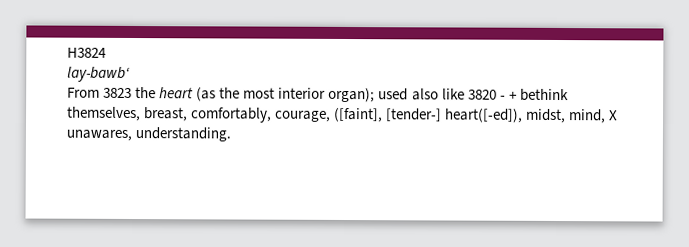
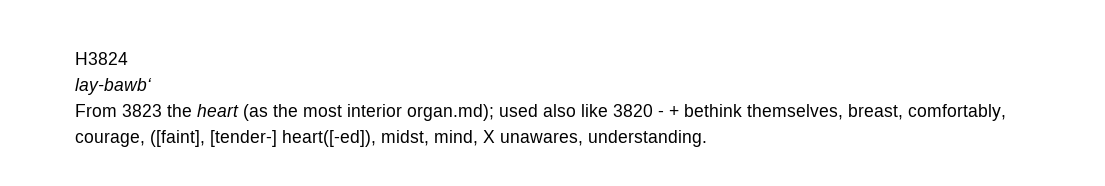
- From 3823 the heart (as the most interior organ); used also like 3820 - + bethink themselves, breast, comfortably, courage, ([faint], [tender-] heart([-ed]), midst, mind, X unawares, understanding.
+ From 3823 the heart (as the most interior organ.md); used also like 3820 - + bethink themselves, breast, comfortably, courage, ([faint], [tender-] heart([-ed]), midst, mind, X unawares, understanding.

